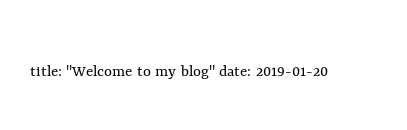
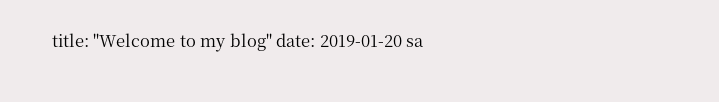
- title: "Welcome to my blog" date: 2019-01-20
+ title: "Welcome to my blog" date: 2019-01-20 sa

